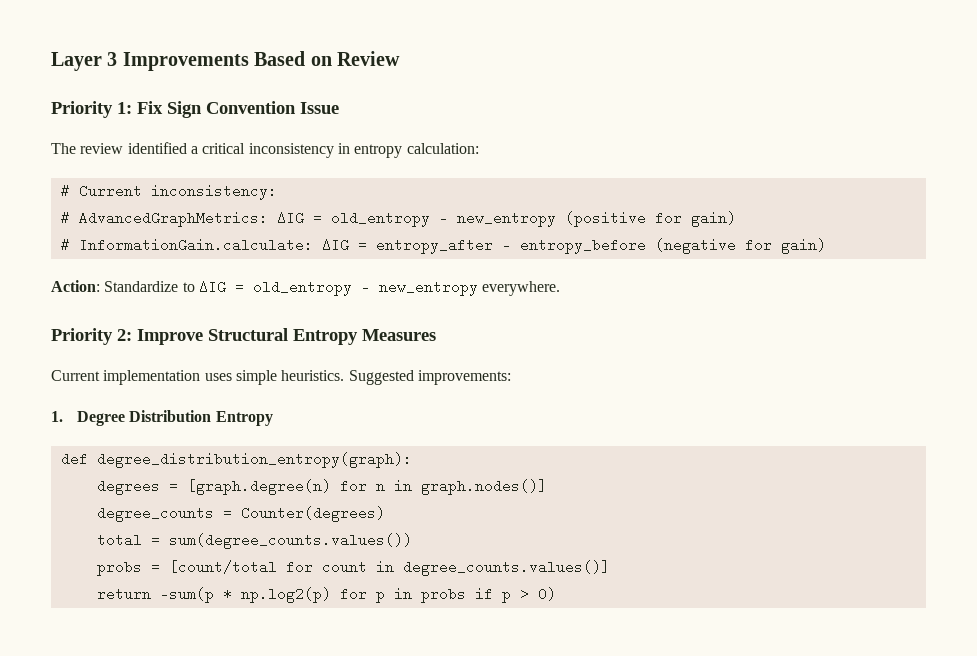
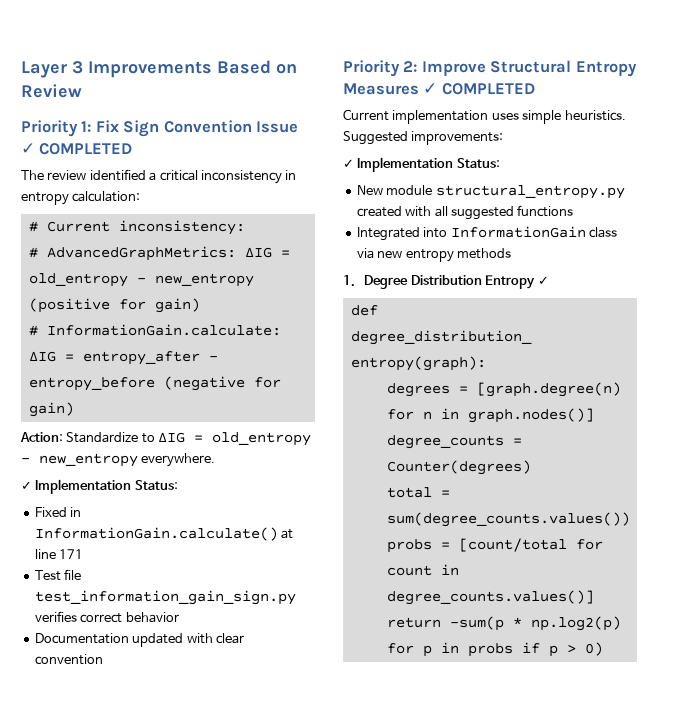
- Priority 1: Fix Sign Convention Issue
+ Priority 1: Fix Sign Convention Issue ✓ COMPLETED
  Action: Standardize to ΔIG = old_entropy - new_entropy everywhere.
+ ✓ Implementation Status:
+ Fixed in InformationGain.calculate() at line 171
+ Test file test_information_gain_sign.py verifies correct behavior
+ Documentation updated with clear convention
- Priority 2: Improve Structural Entropy Measures
+ Priority 2: Improve Structural Entropy Measures ✓ COMPLETED
  Suggested improvements:
+ ✓ Implementation Status:
+ New module structural_entropy.py created with all suggested functions
+ Integrated into InformationGain class via new entropy methods
- 1. Degree Distribution Entropy
+ 1. Degree Distribution Entropy ✓

